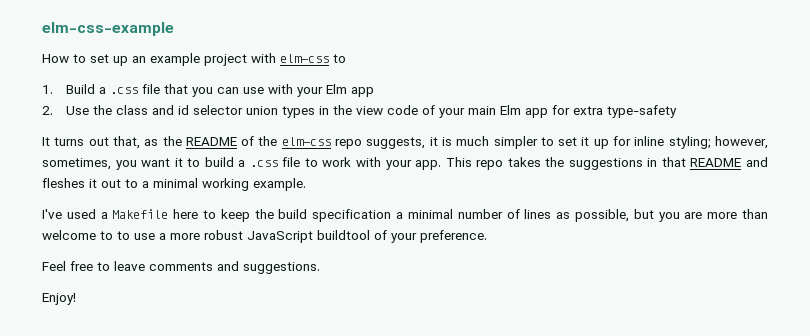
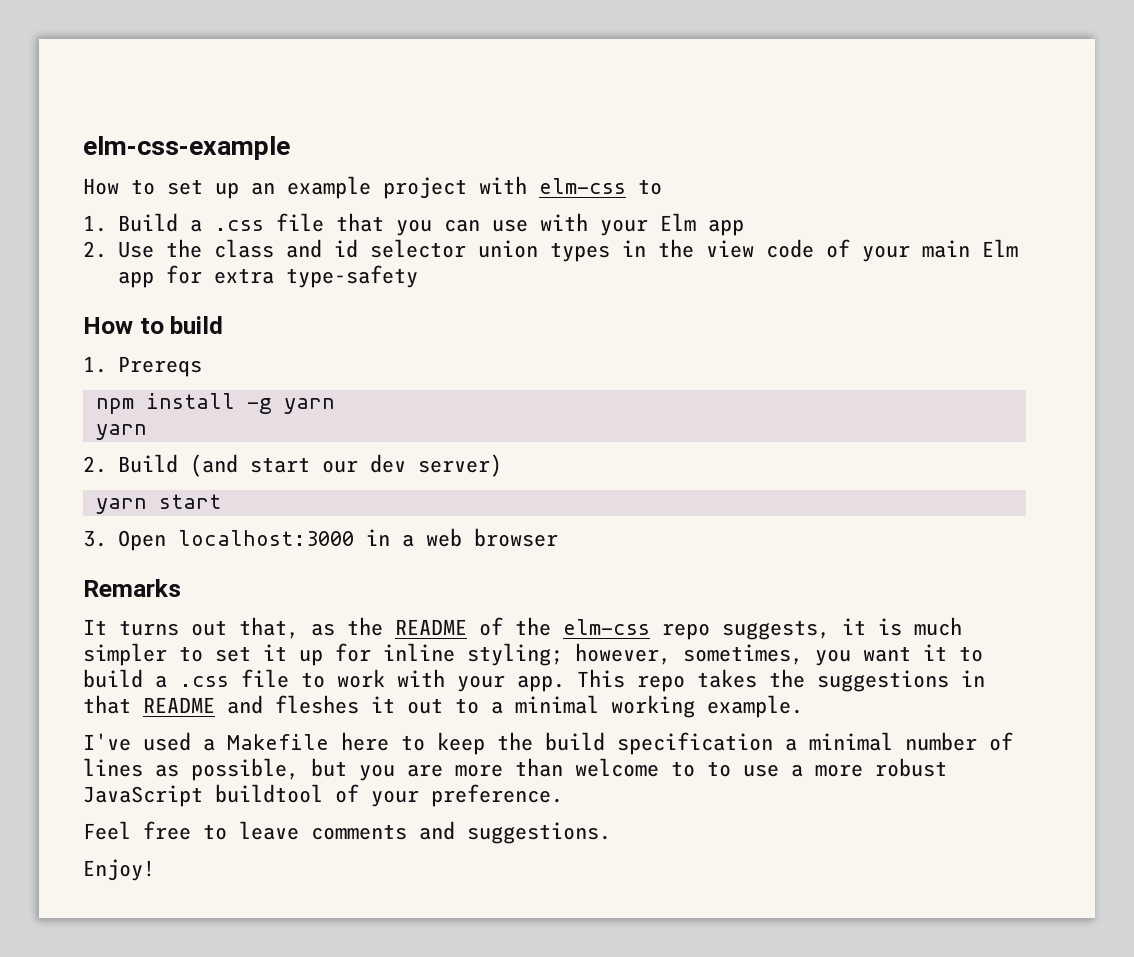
+ How to build
+ 1. Prereqs
+ npm install -g yarn
+ yarn
+ 2. Build (and start our dev server)
+ yarn start
+ 3. Open localhost:3000 in a web browser
+ Remarks

